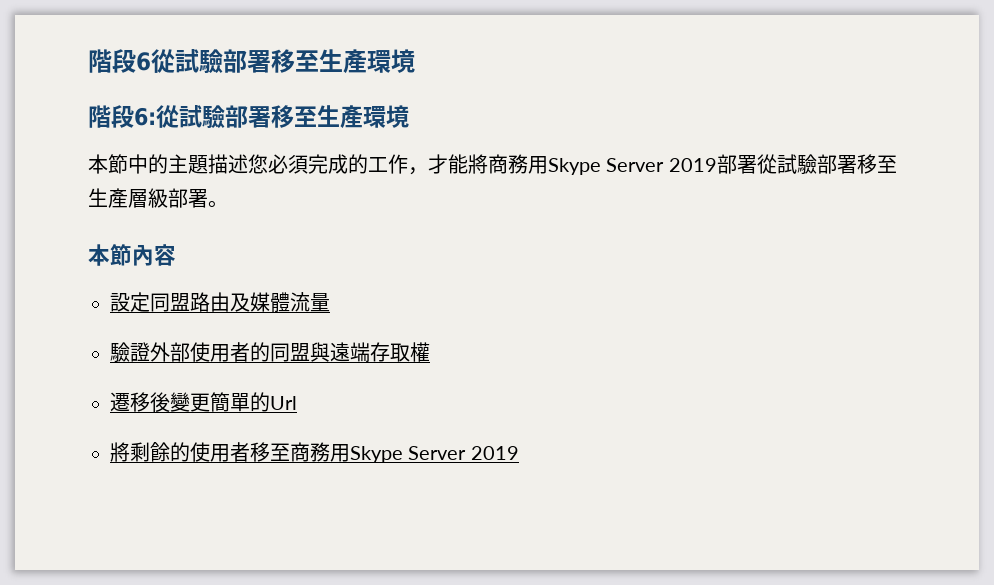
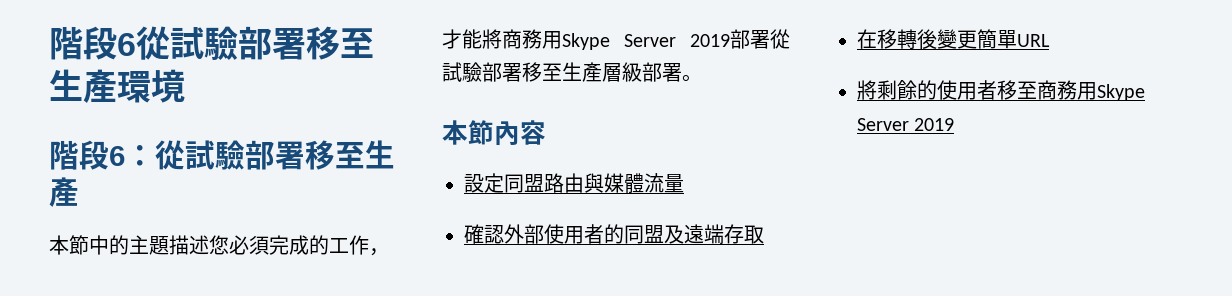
- 階段6:從試驗部署移至生產環境
+ 階段6：從試驗部署移至生產
- 設定同盟路由及媒體流量
+ 設定同盟路由與媒體流量
- 驗證外部使用者的同盟與遠端存取權
- 遷移後變更簡單的Url
+ 確認外部使用者的同盟及遠端存取
+ 在移轉後變更簡單URL

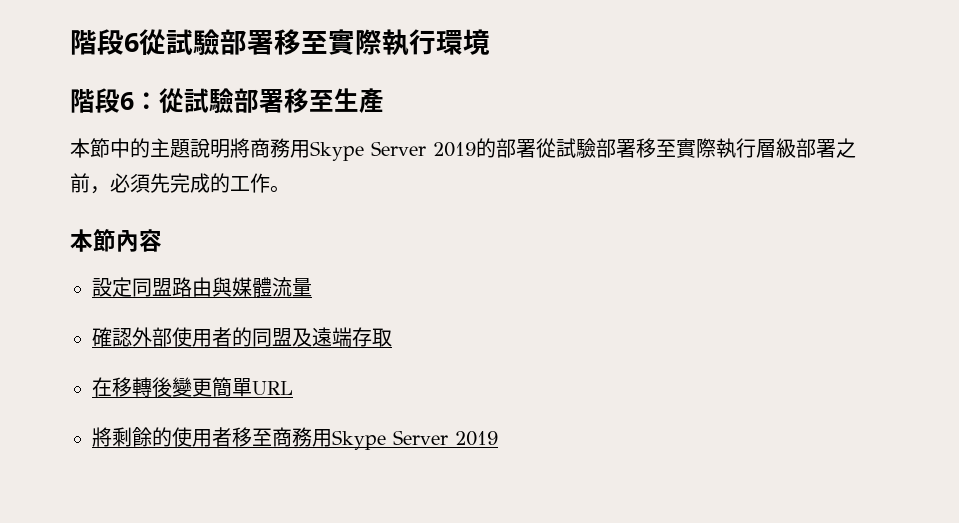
- 階段6從試驗部署移至生產環境
+ 階段6從試驗部署移至實際執行環境
- 本節中的主題描述您必須完成的工作，才能將商務用Skype Server 2019部署從試驗部署移至生產層級部署。
+ 本節中的主題說明將商務用Skype Server 2019的部署從試驗部署移至實際執行層級部署之前，必須先完成的工作。

